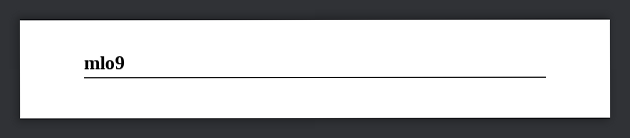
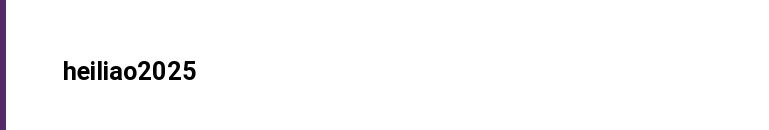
- mlo9
+ heiliao2025

